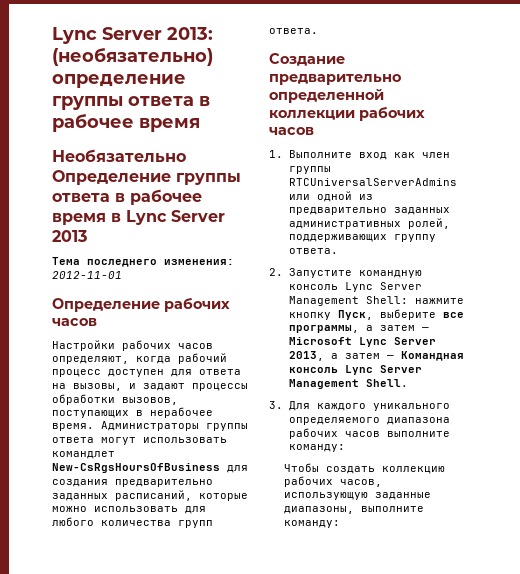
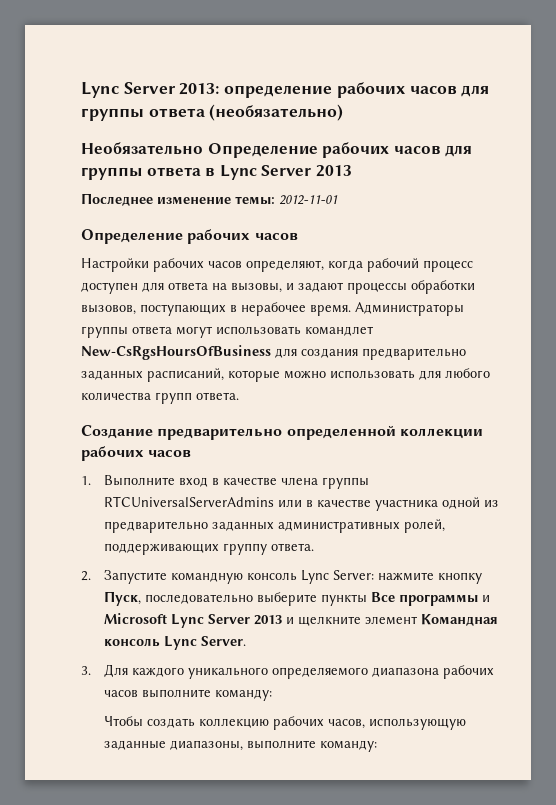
- Lync Server 2013: (необязательно) определение группы ответа в рабочее время
- Необязательно Определение группы ответа в рабочее время в Lync Server 2013
+ Lync Server 2013: определение рабочих часов для группы ответа (необязательно)
+ Необязательно Определение рабочих часов для группы ответа в Lync Server 2013
- Тема последнего изменения: 2012-11-01
+ Последнее изменение темы: 2012-11-01
- 1. Выполните вход как член группы RTCUniversalServerAdmins или одной из предварительно заданных административных ролей, поддерживающих группу ответа.
+ 1. Выполните вход в качестве члена группы RTCUniversalServerAdmins или в качестве участника одной из предварительно заданных административных ролей, поддерживающих группу ответа.
- 2. Запустите командную консоль Lync Server Management Shell: нажмите кнопку Пуск, выберите все программы, а затем — Microsoft Lync Server 2013, а затем — Командная консоль Lync Server Management Shell.
+ 2. Запустите командную консоль Lync Server: нажмите кнопку Пуск, последовательно выберите пункты Все программы и Microsoft Lync Server 2013 и щелкните элемент Командная консоль Lync Server.

